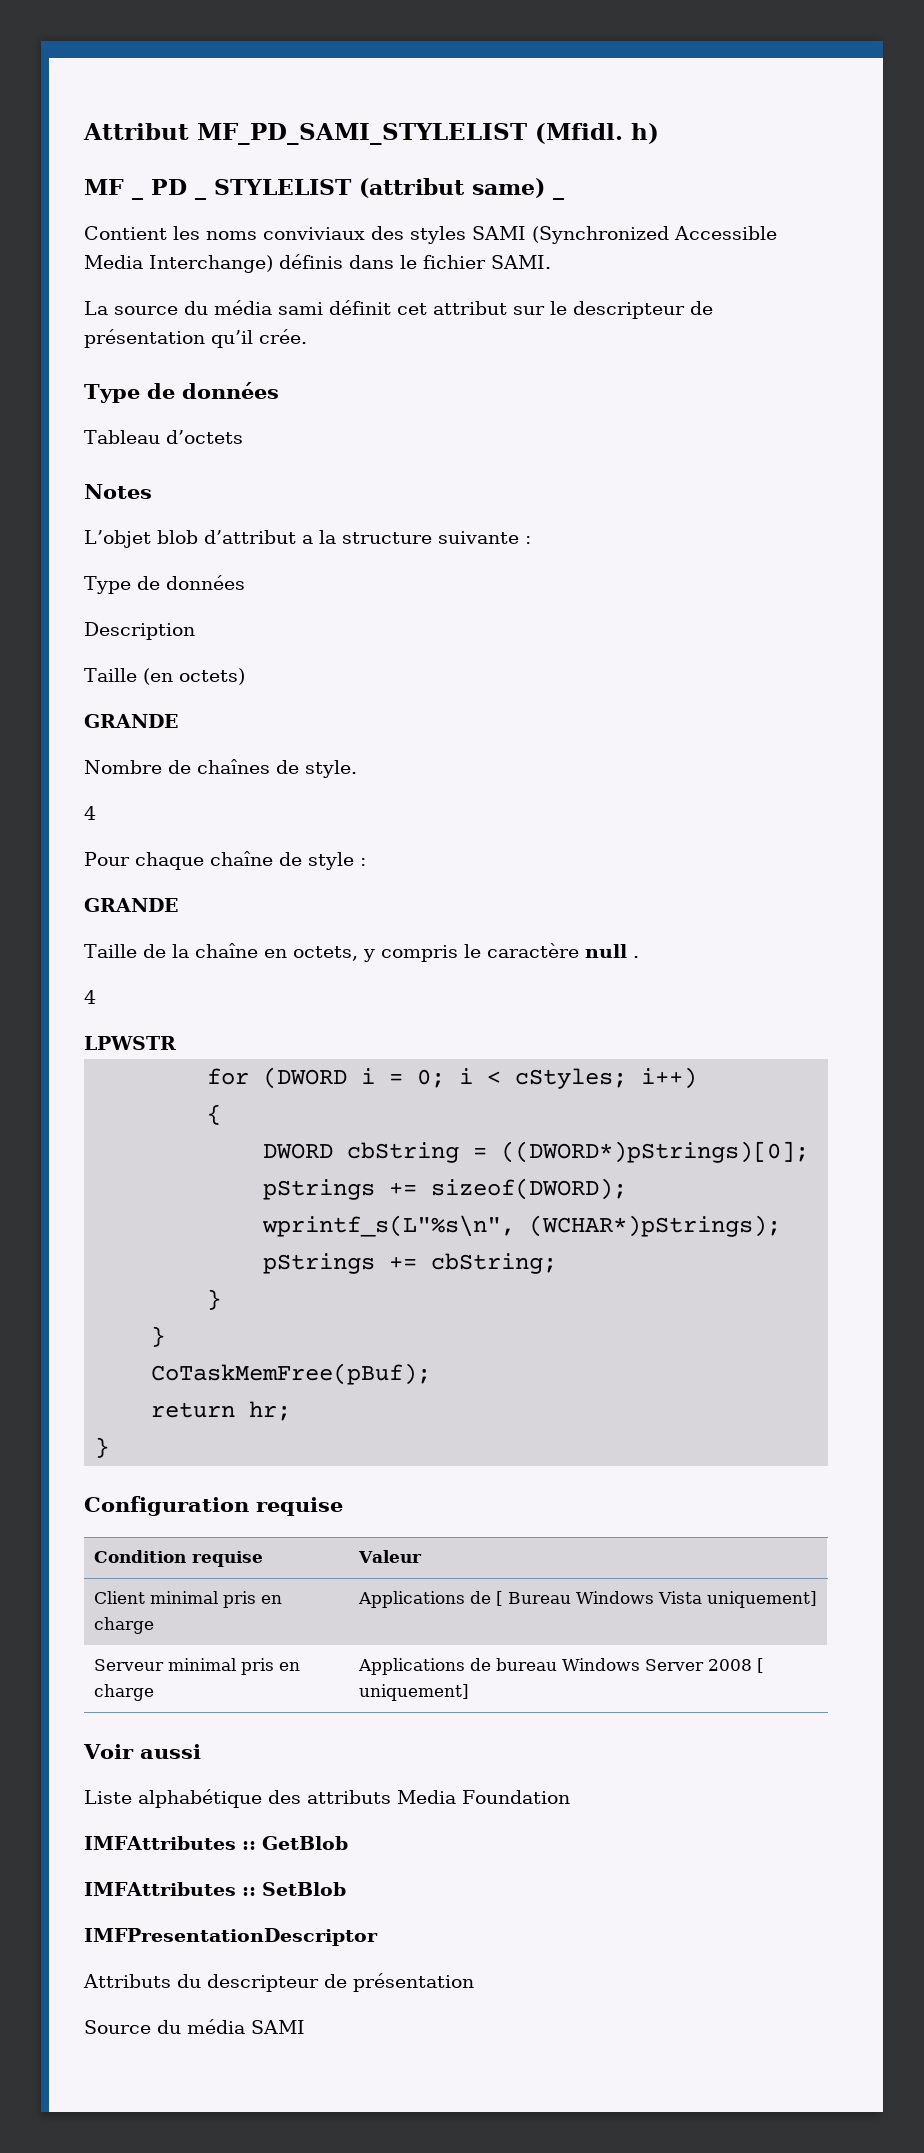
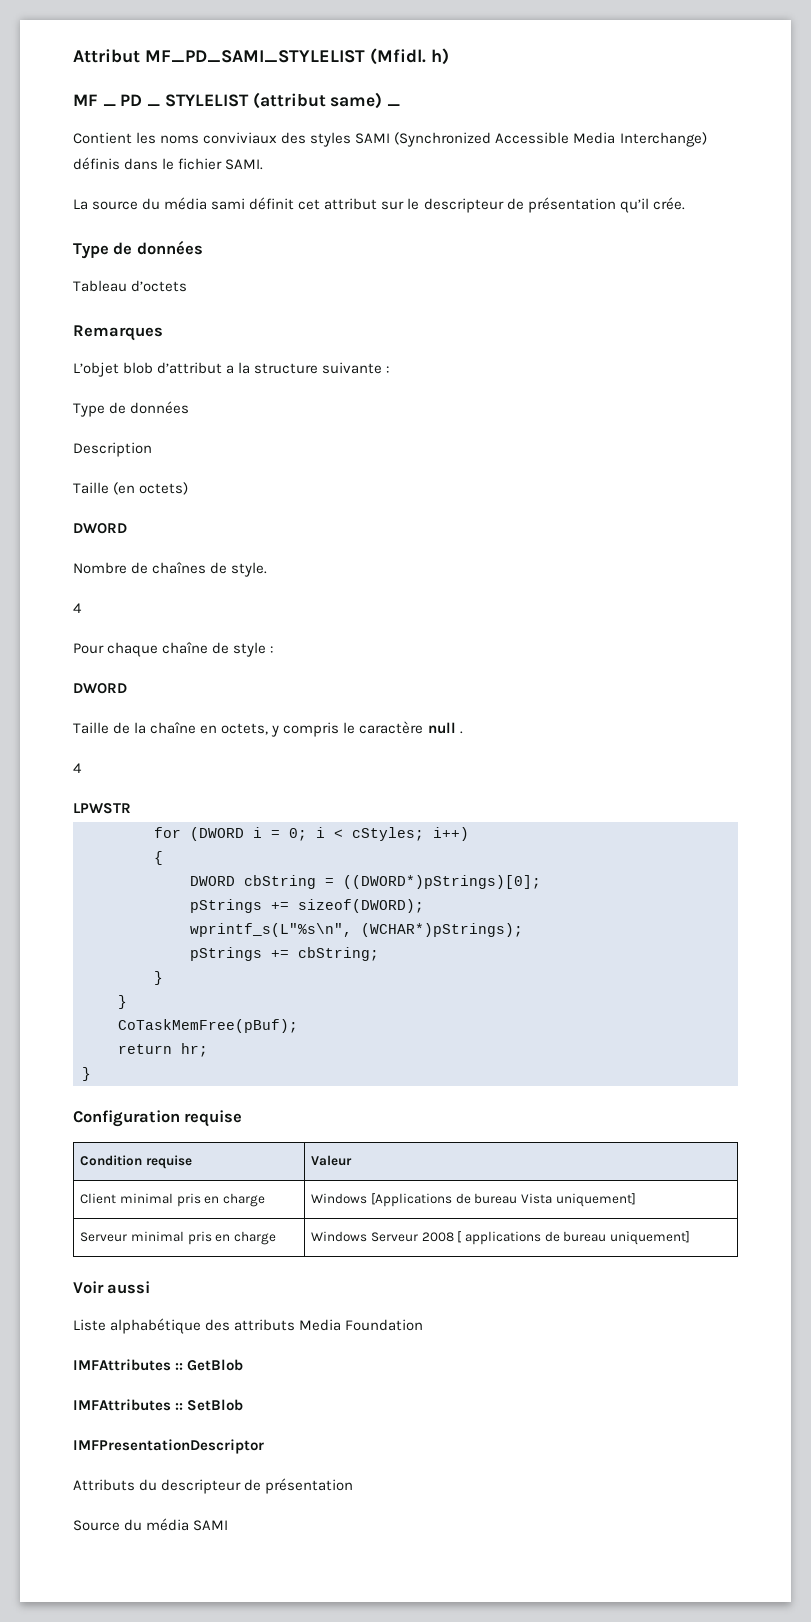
- Notes
+ Remarques
  Taille (en octets)
- GRANDE
+ DWORD
  Pour chaque chaîne de style :
- GRANDE
+ DWORD
- Client minimal pris en charge | Applications de [ Bureau Windows Vista uniquement]
+ Client minimal pris en charge | Windows [Applications de bureau Vista uniquement]
- Serveur minimal pris en charge | Applications de bureau Windows Server 2008 [ uniquement]
+ Serveur minimal pris en charge | Windows Serveur 2008 [ applications de bureau uniquement]

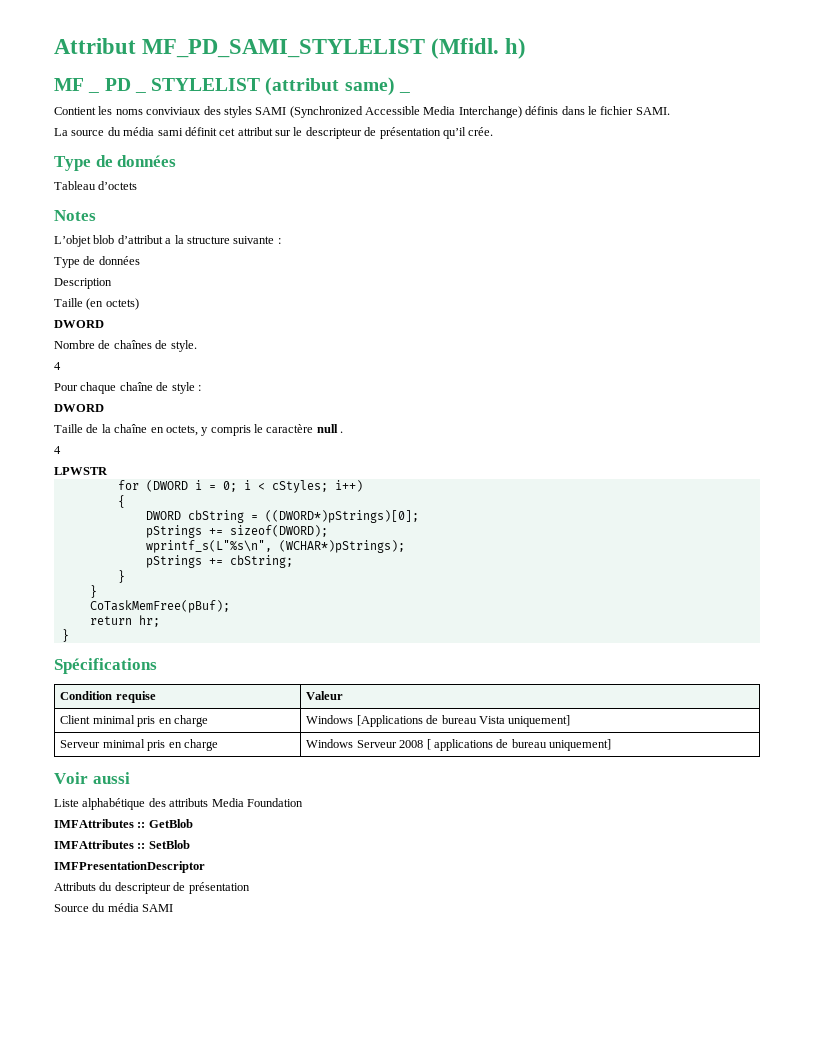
- Remarques
+ Notes
- Configuration requise
+ Spécifications

